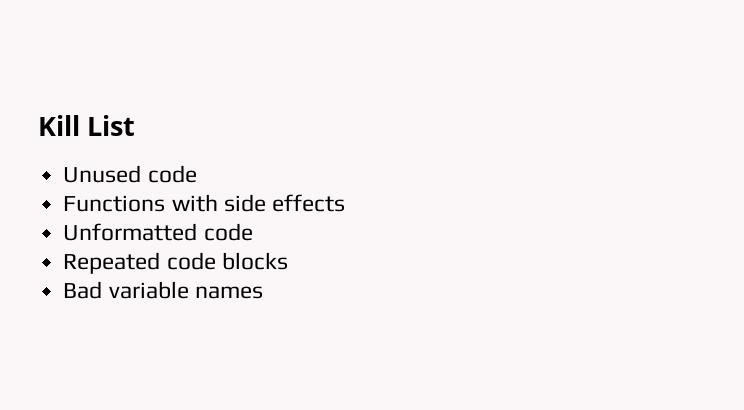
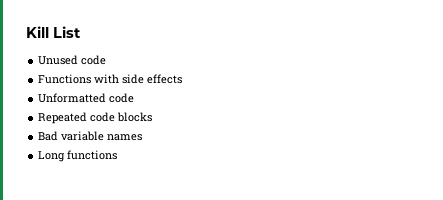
+ Long functions

